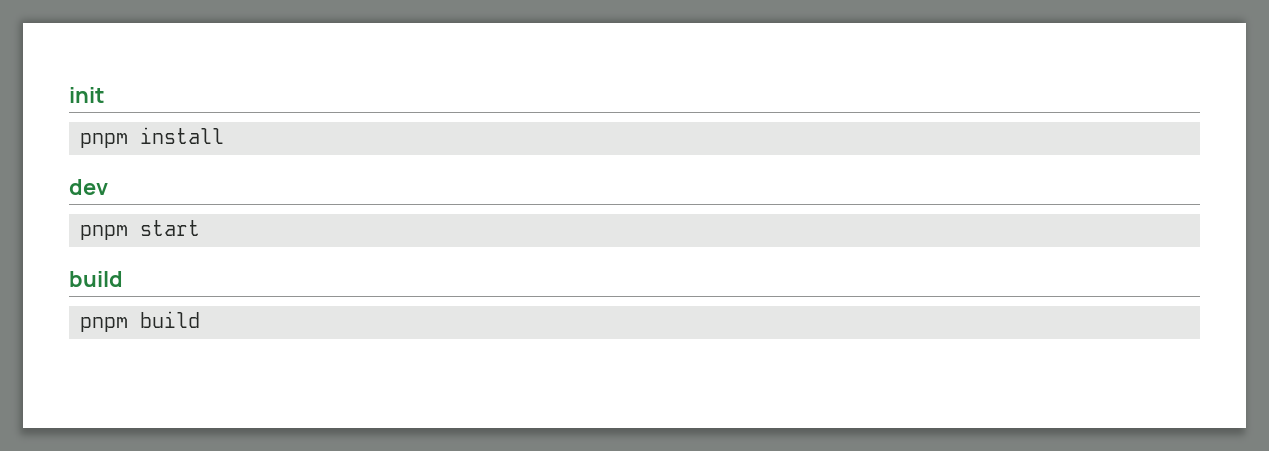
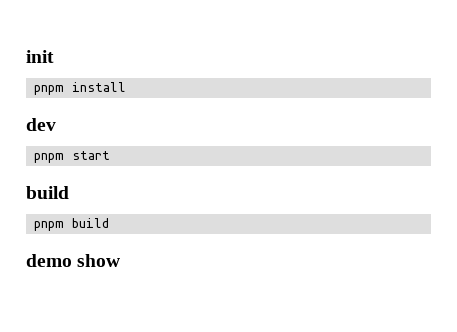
+ demo show

